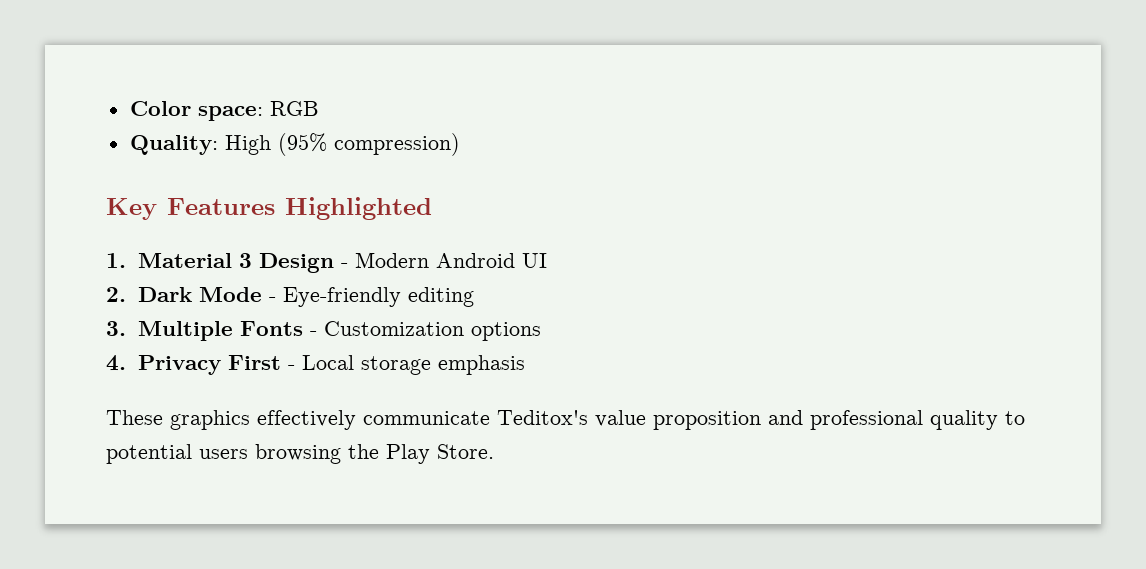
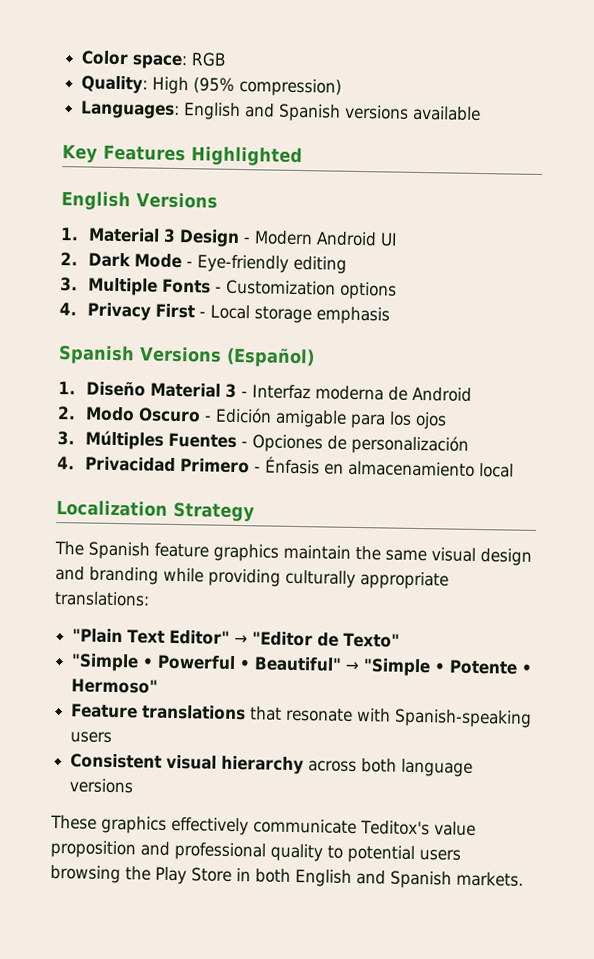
+ Languages: English and Spanish versions available
+ English Versions
+ Spanish Versions (Español)
+ 1. Diseño Material 3 - Interfaz moderna de Android
+ 2. Modo Oscuro - Edición amigable para los ojos
+ 3. Múltiples Fuentes - Opciones de personalización
+ 4. Privacidad Primero - Énfasis en almacenamiento local
+ Localization Strategy
+ The Spanish feature graphics maintain the same visual design and branding while providing culturally appropriate translations:
+ "Plain Text Editor" → "Editor de Texto"
+ "Simple • Powerful • Beautiful" → "Simple • Potente • Hermoso"
+ Feature translations that resonate with Spanish-speaking users
+ Consistent visual hierarchy across both language versions
- These graphics effectively communicate Teditox's value proposition and professional quality to potential users browsing the Play Store.
+ These graphics effectively communicate Teditox's value proposition and professional quality to potential users browsing the Play Store in both English and Spanish markets.

